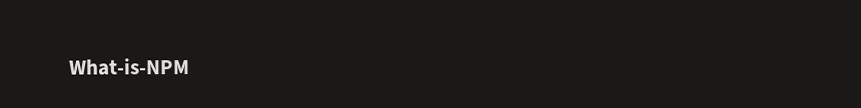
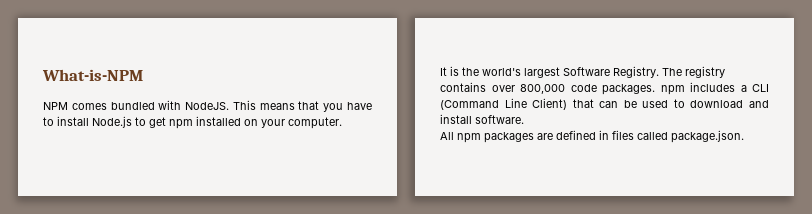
+ NPM comes bundled with NodeJS. This means that you have to install Node.js to get npm installed on your computer.
+ It is the world's largest Software Registry. The registry contains over 800,000 code packages. npm includes a CLI (Command Line Client) that can be used to download and install software.
+ All npm packages are defined in files called package.json.

